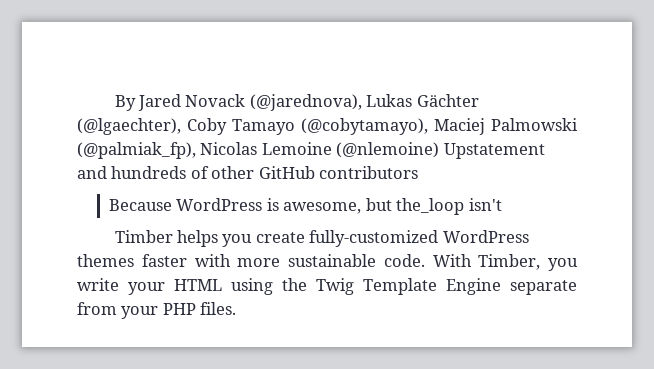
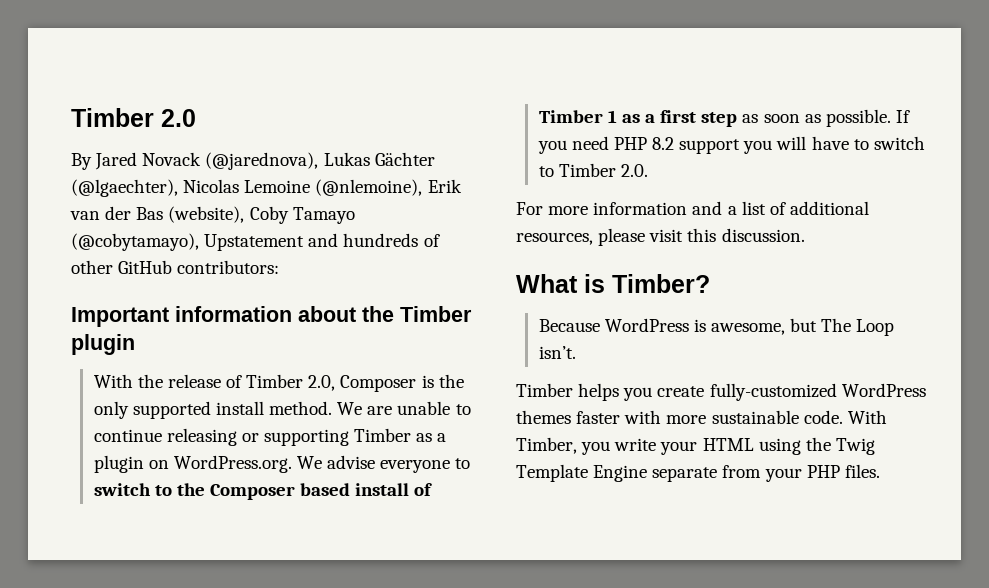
+ Timber 2.0
- By Jared Novack (@jarednova), Lukas Gächter (@lgaechter), Coby Tamayo (@cobytamayo), Maciej Palmowski (@palmiak_fp), Nicolas Lemoine (@nlemoine) Upstatement and hundreds of other GitHub contributors
+ By Jared Novack (@jarednova), Lukas Gächter (@lgaechter), Nicolas Lemoine (@nlemoine), Erik van der Bas (website), Coby Tamayo (@cobytamayo), Upstatement and hundreds of other GitHub contributors:
+ Important information about the Timber plugin
+ With the release of Timber 2.0, Composer is the only supported install method. We are unable to continue releasing or supporting Timber as a plugin on WordPress.org. We advise everyone to switch to the Composer based install of Timber 1 as a first step as soon as possible. If you need PHP 8.2 support you will have to switch to Timber 2.0.
+ For more information and a list of additional resources, please visit this discussion.
+ What is Timber?
- Because WordPress is awesome, but the_loop isn't
+ Because WordPress is awesome, but The Loop isn’t.

